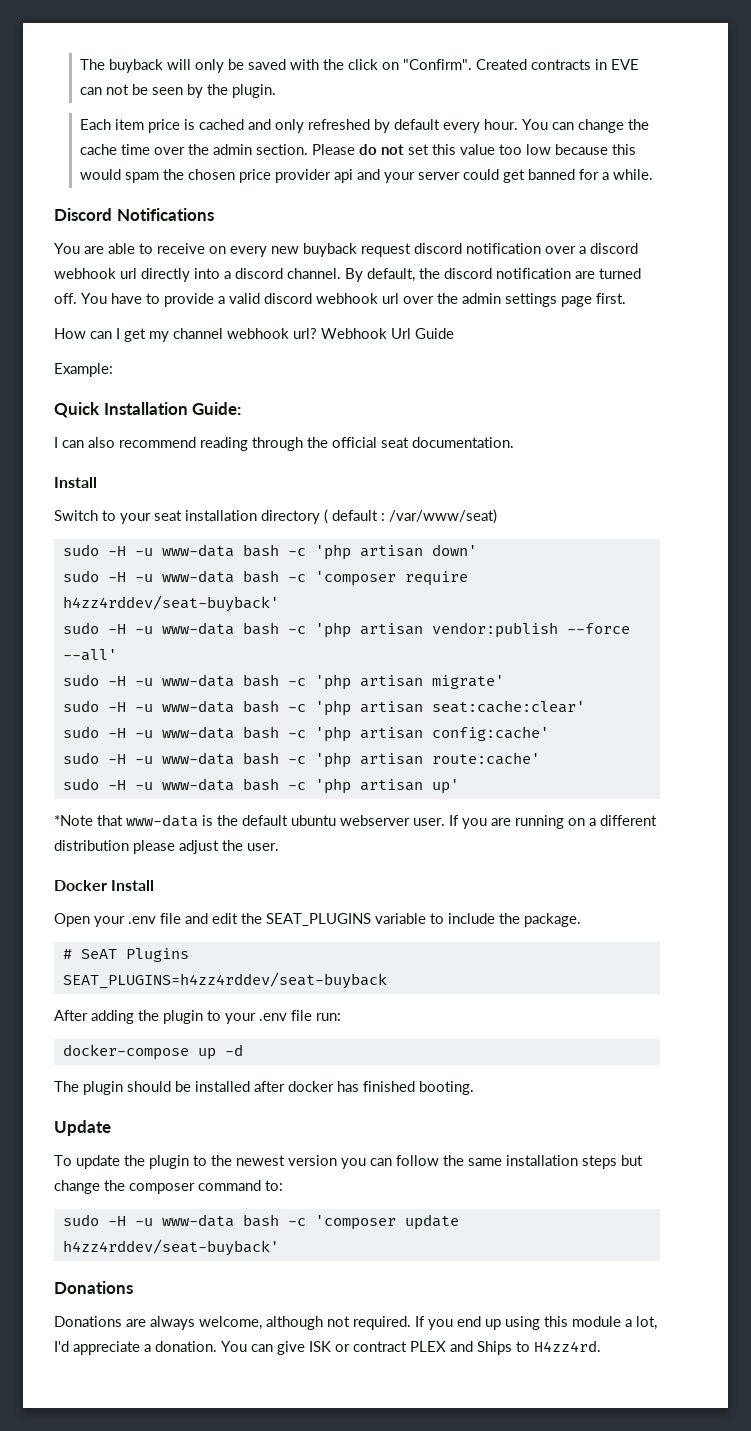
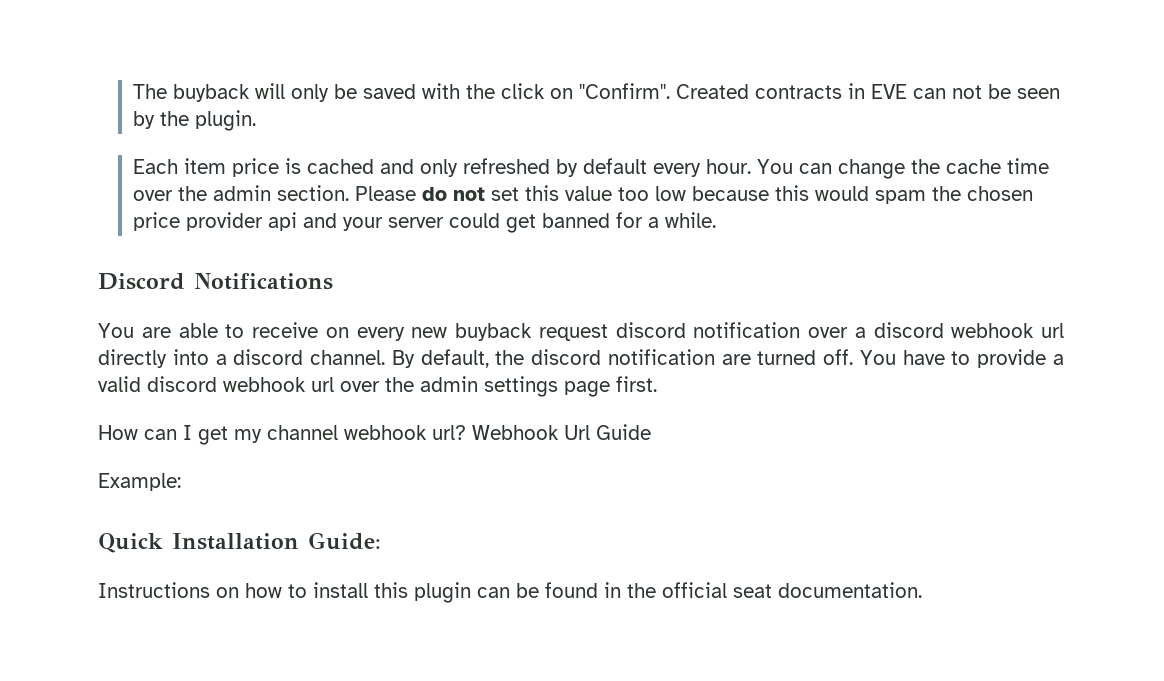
- I can also recommend reading through the official seat documentation.
- Install
- Switch to your seat installation directory ( default : /var/www/seat)
- sudo -H -u www-data bash -c 'php artisan down'
- sudo -H -u www-data bash -c 'composer require h4zz4rddev/seat-buyback'
- sudo -H -u www-data bash -c 'php artisan vendor:publish --force --all'
- sudo -H -u www-data bash -c 'php artisan migrate'
- sudo -H -u www-data bash -c 'php artisan seat:cache:clear'
- sudo -H -u www-data bash -c 'php artisan config:cache'
- sudo -H -u www-data bash -c 'php artisan route:cache'
- sudo -H -u www-data bash -c 'php artisan up'
- *Note that www-data is the default ubuntu webserver user. If you are running on a different distribution please adjust the user.
- Docker Install
- Open your .env file and edit the SEAT_PLUGINS variable to include the package.
- # SeAT Plugins
- SEAT_PLUGINS=h4zz4rddev/seat-buyback
- After adding the plugin to your .env file run:
- docker-compose up -d
- The plugin should be installed after docker has finished booting.
- Update
- To update the plugin to the newest version you can follow the same installation steps but change the composer command to:
- sudo -H -u www-data bash -c 'composer update h4zz4rddev/seat-buyback'
- Donations
- Donations are always welcome, although not required. If you end up using this module a lot, I'd appreciate a donation. You can give ISK or contract PLEX and Ships to H4zz4rd.
+ Instructions on how to install this plugin can be found in the official seat documentation.

